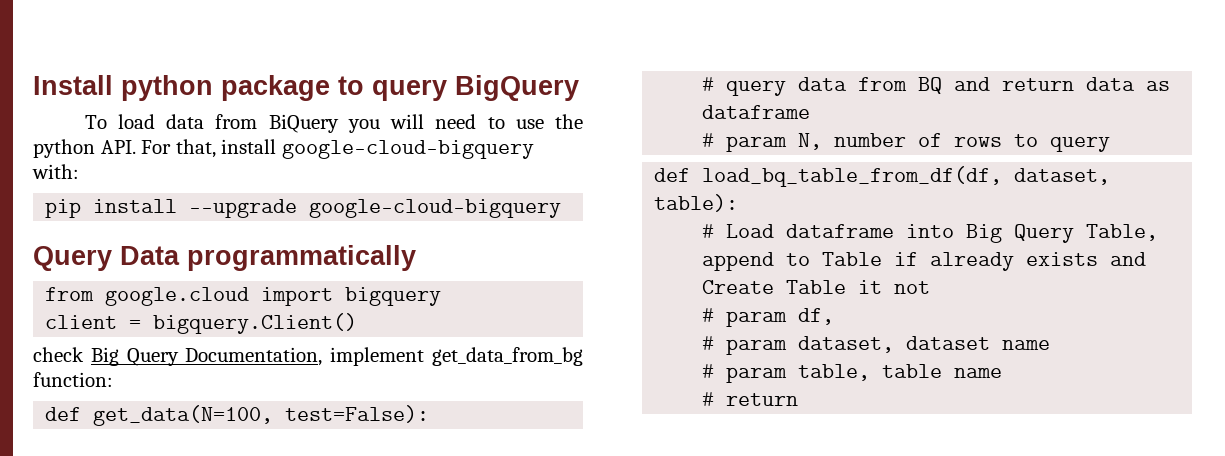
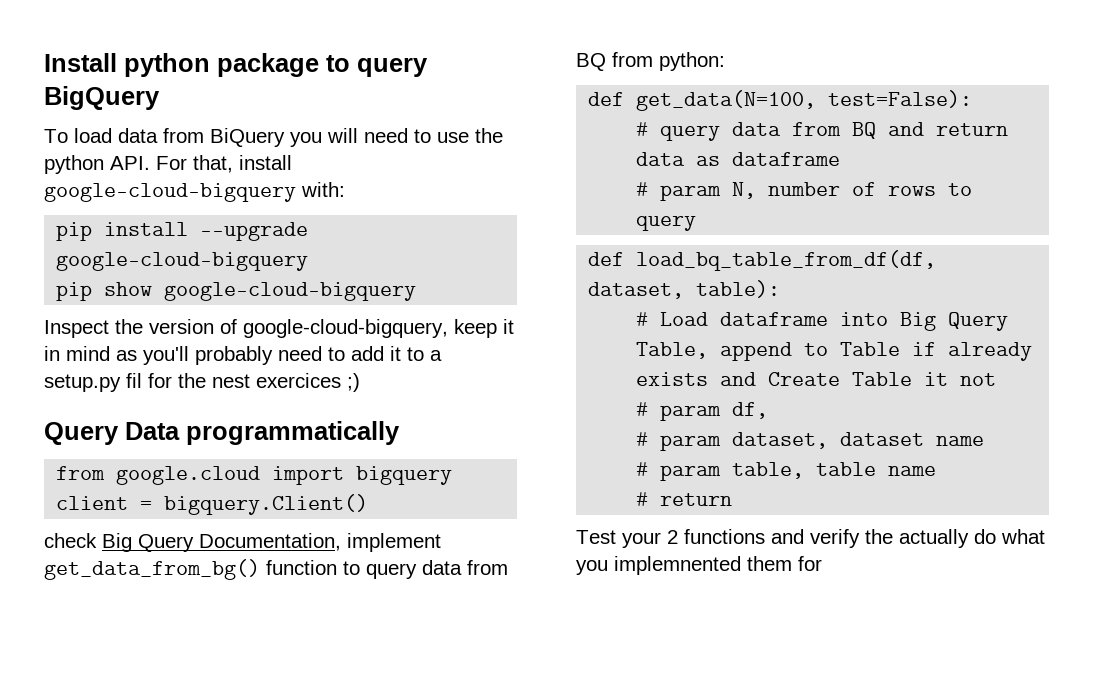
+ pip show google-cloud-bigquery
+ Inspect the version of google-cloud-bigquery, keep it in mind as you'll probably need to add it to a setup.py fil for the nest exercices ;)
- check Big Query Documentation, implement get_data_from_bg function:
+ check Big Query Documentation, implement get_data_from_bg() function to query data from BQ from python:
+ Test your 2 functions and verify the actually do what you implemnented them for

